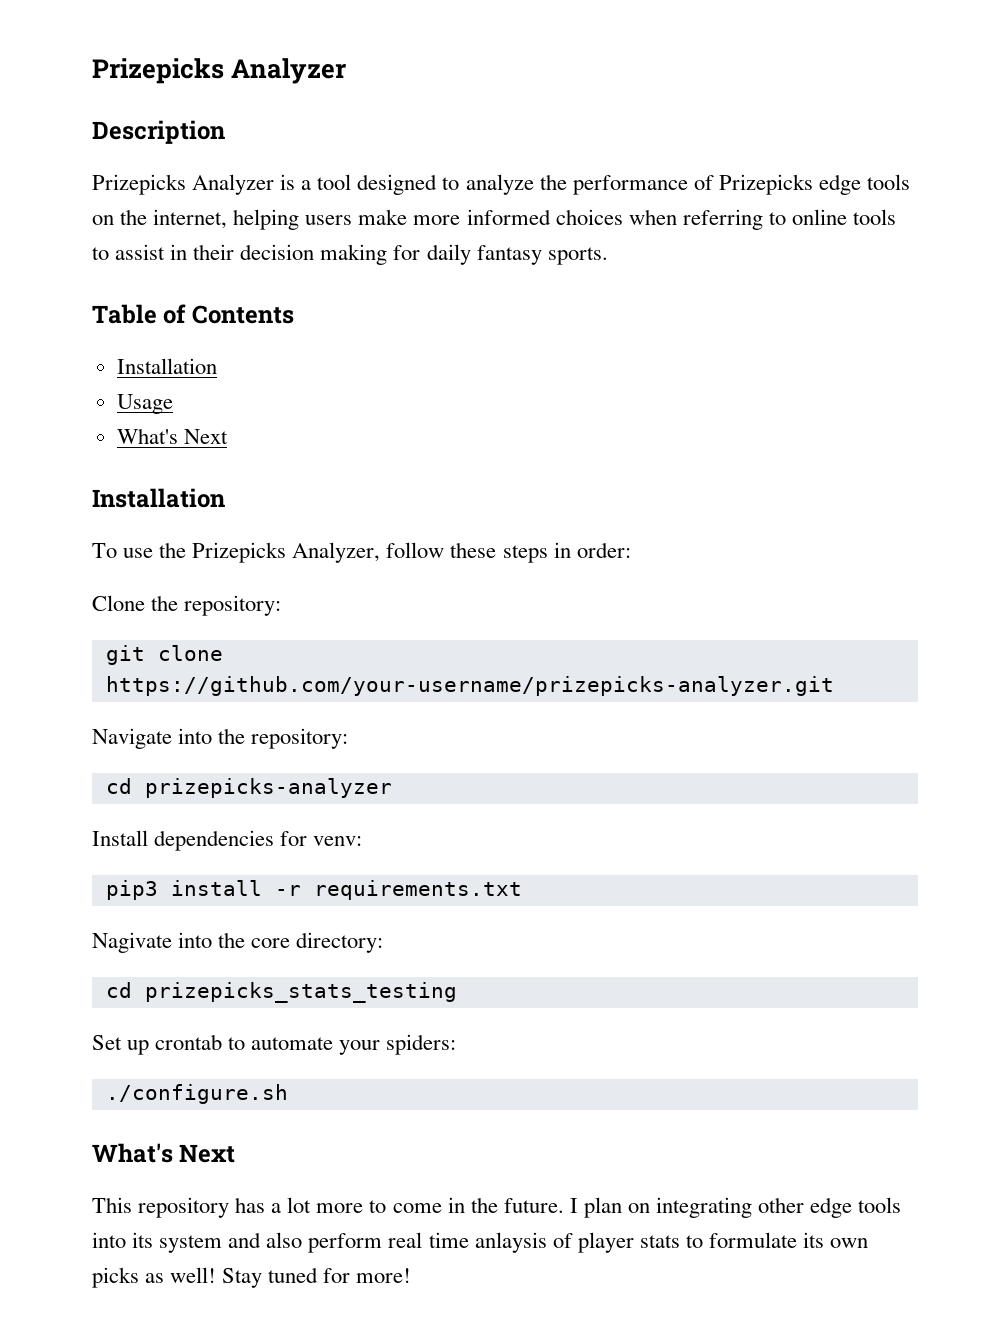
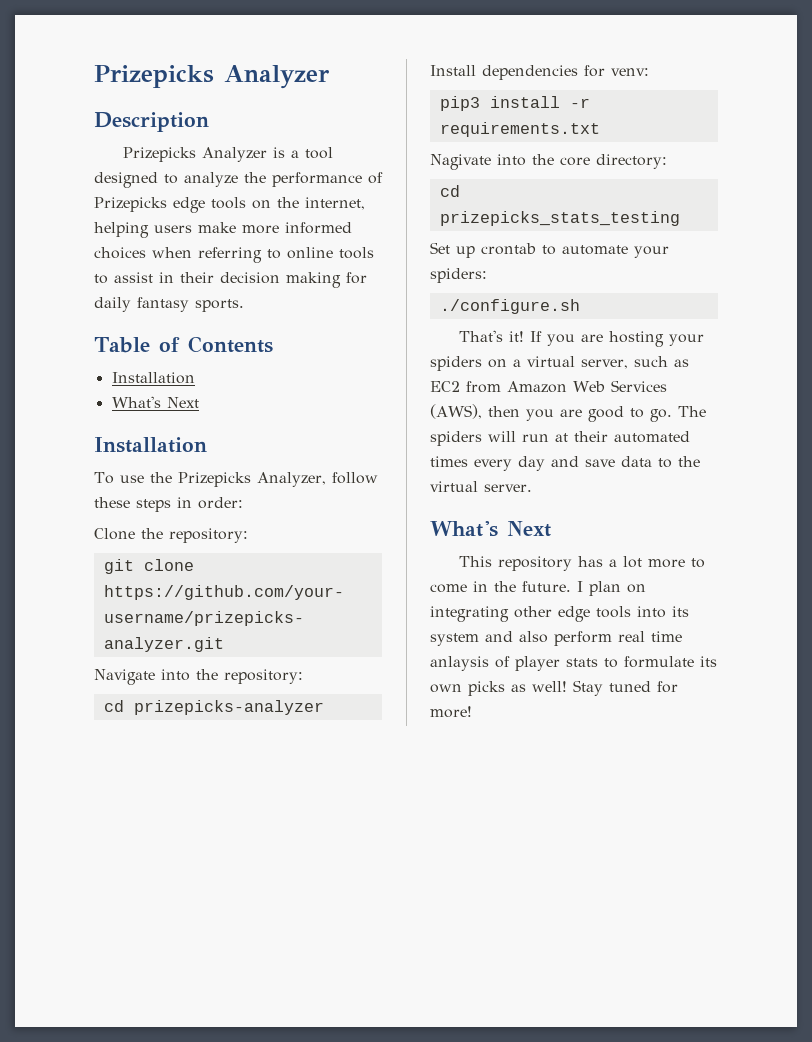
- Usage
+ That's it! If you are hosting your spiders on a virtual server, such as EC2 from Amazon Web Services (AWS), then you are good to go. The spiders will run at their automated times every day and save data to the virtual server.

